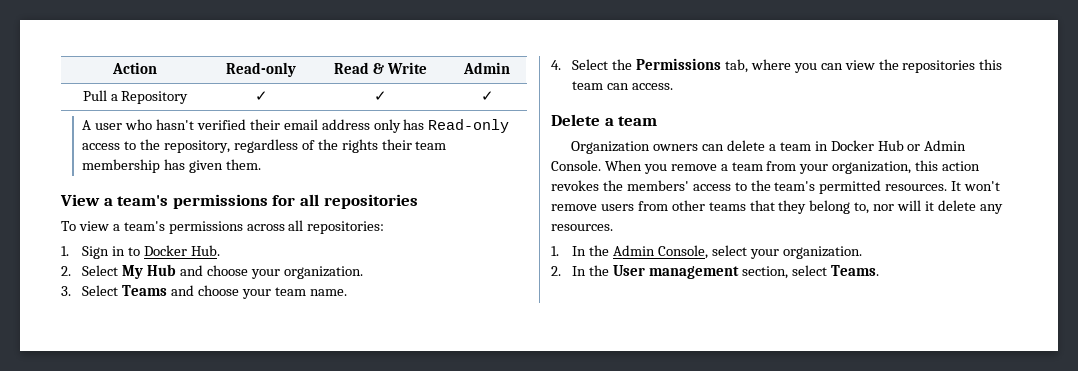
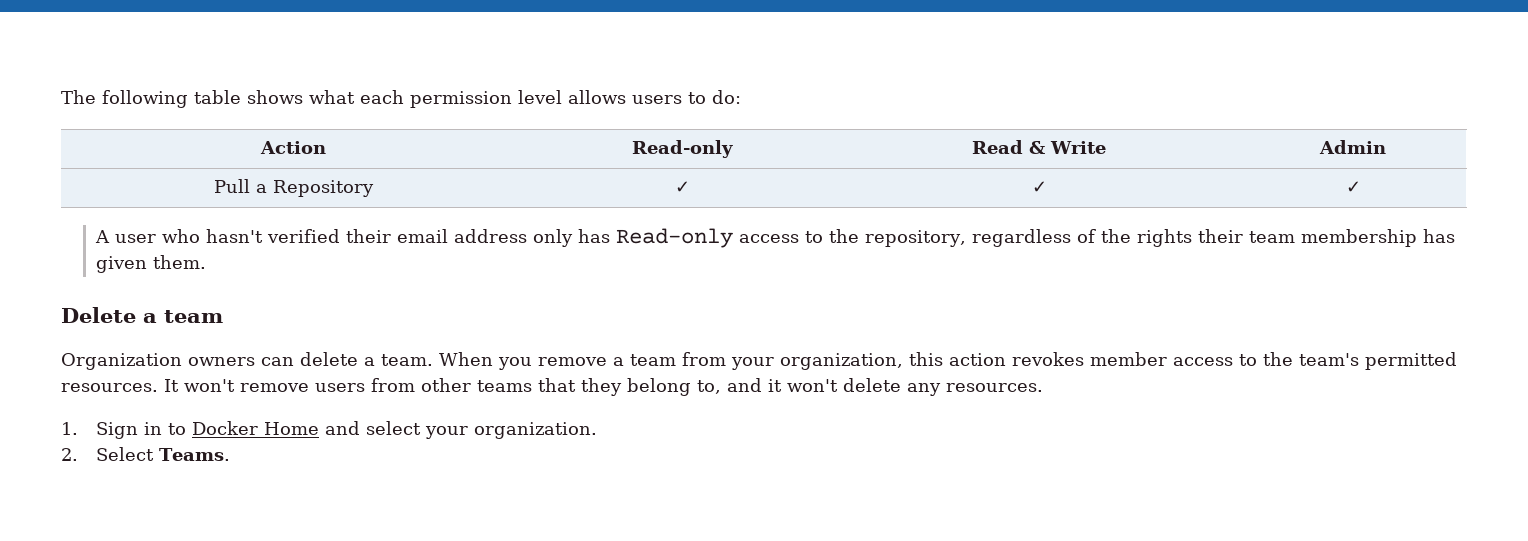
+ The following table shows what each permission level allows users to do:
- View a team's permissions for all repositories
- To view a team's permissions across all repositories:
- 1. Sign in to Docker Hub.
- 2. Select My Hub and choose your organization.
- 3. Select Teams and choose your team name.
- 4. Select the Permissions tab, where you can view the repositories this team can access.
- Organization owners can delete a team in Docker Hub or Admin Console.
+ Organization owners can delete a team.
- When you remove a team from your organization, this action revokes the members' access to the team's permitted resources.
+ When you remove a team from your organization, this action revokes member access to the team's permitted resources.
- It won't remove users from other teams that they belong to, nor will it delete any resources.
+ It won't remove users from other teams that they belong to, and it won't delete any resources.
- 1. In the Admin Console, select your organization.
- 2. In the User management section, select Teams.
+ 1. Sign in to Docker Home and select your organization.
+ 2. Select Teams.

